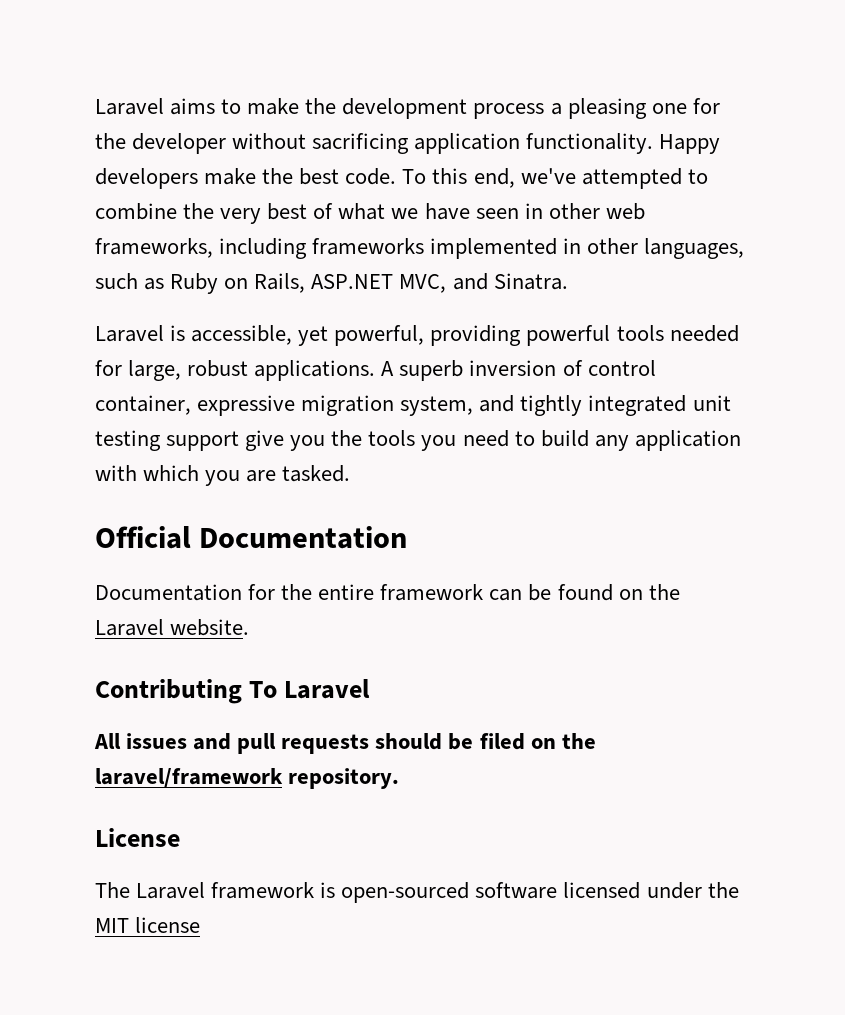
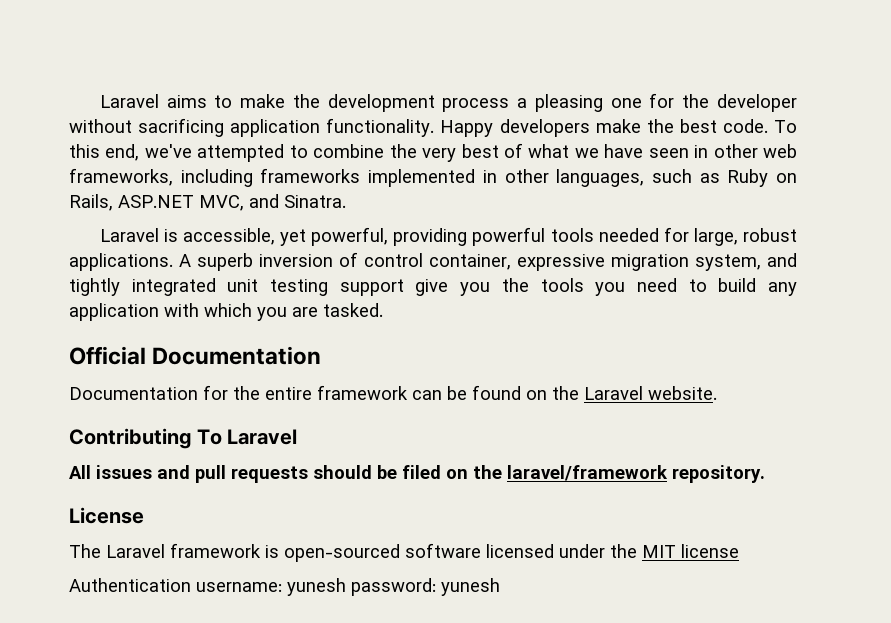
+ Authentication username: yunesh password: yunesh

